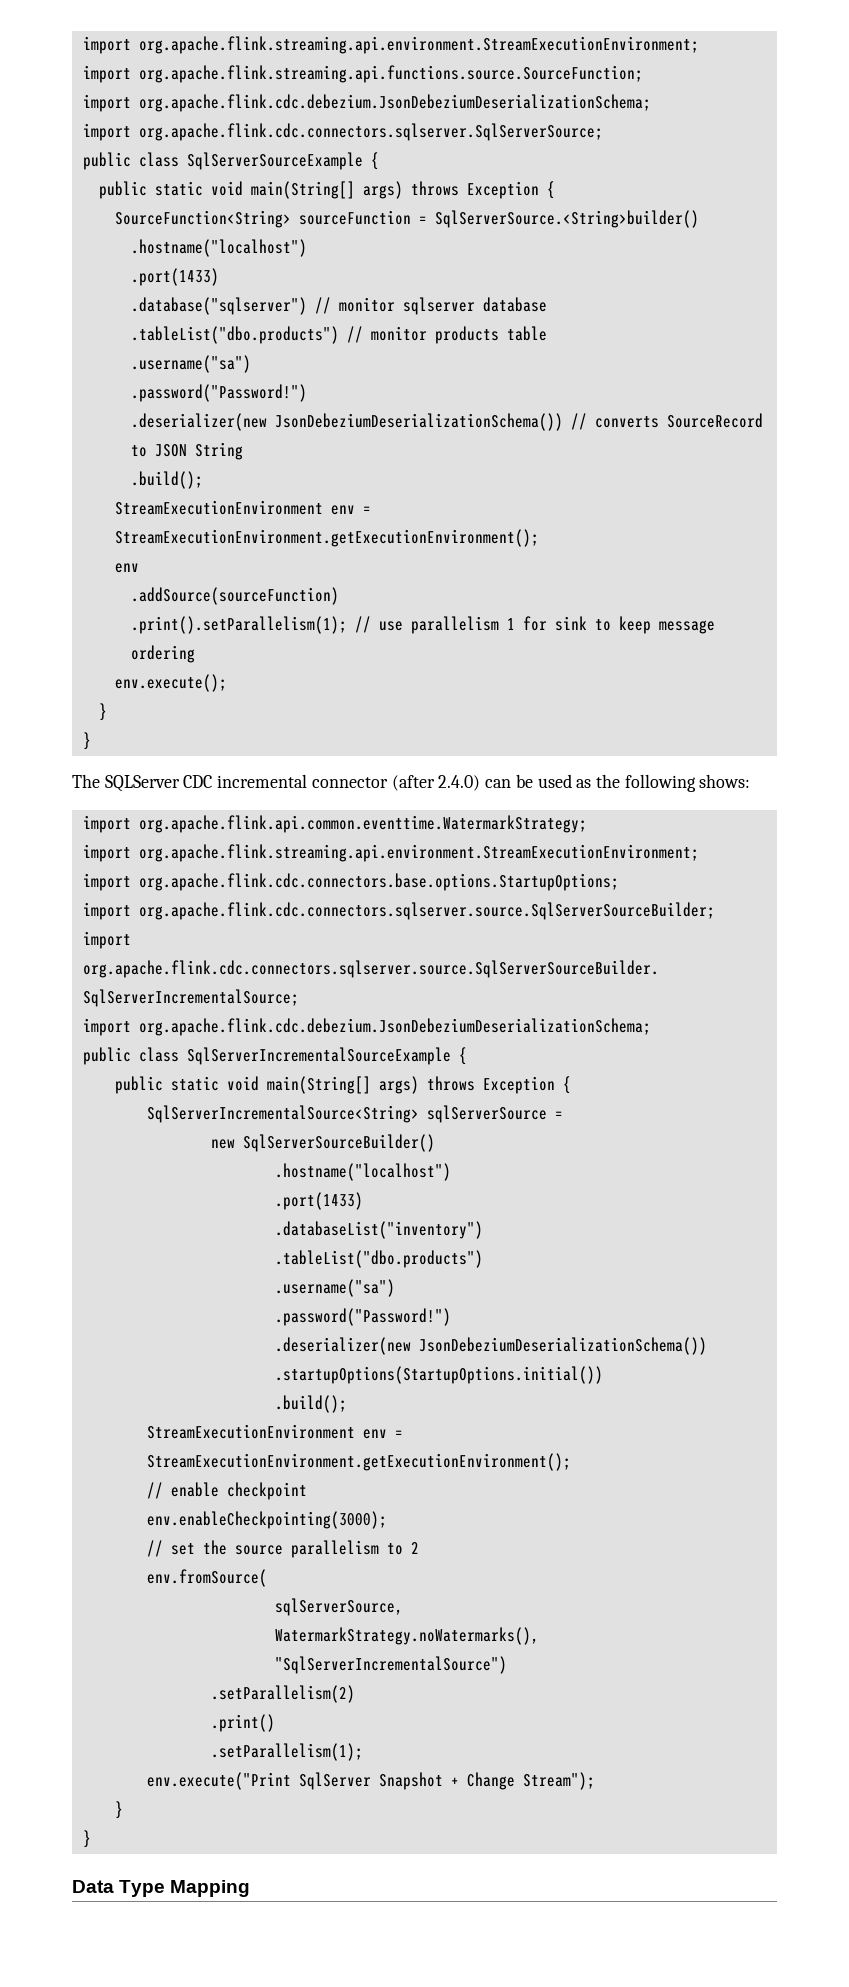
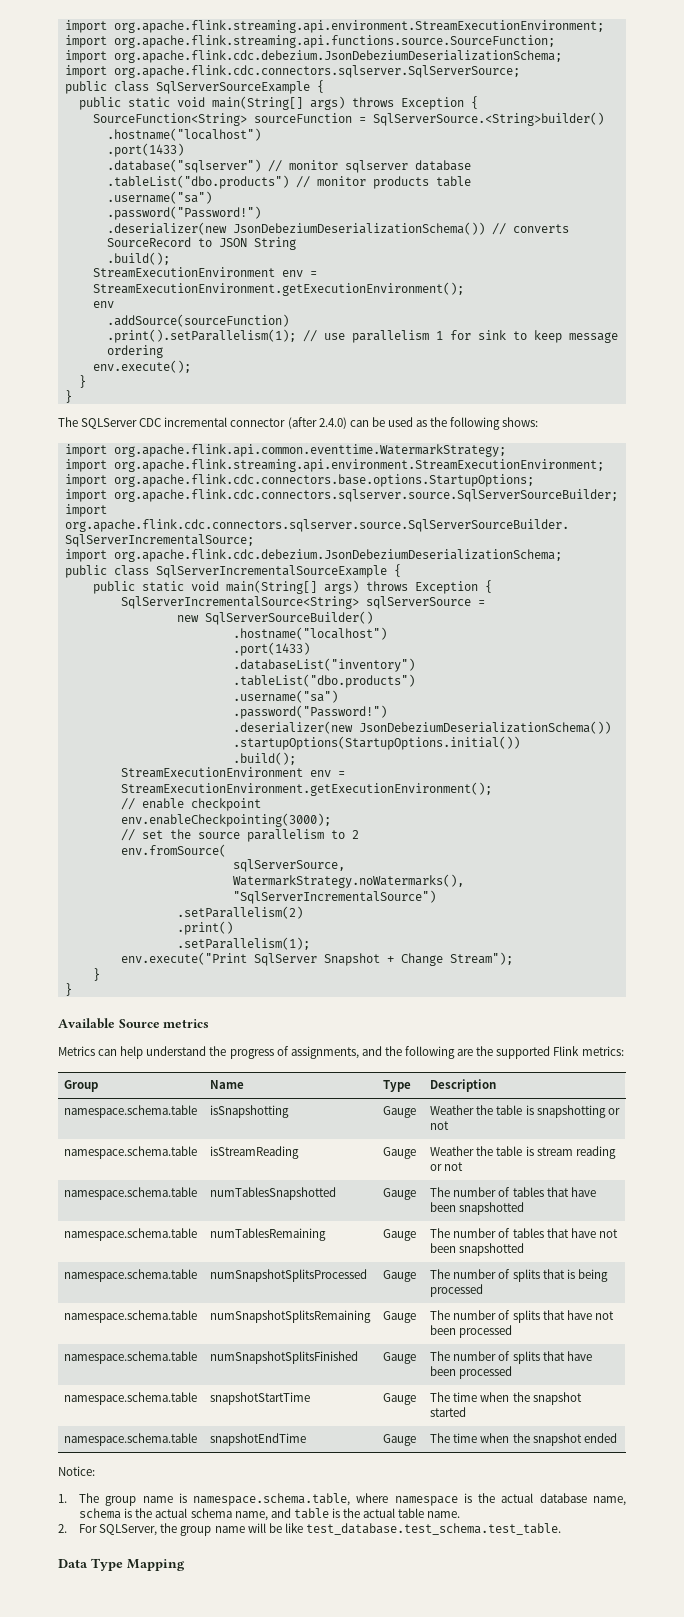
+ Available Source metrics
+ Metrics can help understand the progress of assignments, and the following are the supported Flink metrics:
+ Group | Name | Type | Description
+ namespace.schema.table | isSnapshotting | Gauge | Weather the table is snapshotting or not
+ namespace.schema.table | isStreamReading | Gauge | Weather the table is stream reading or not
+ namespace.schema.table | numTablesSnapshotted | Gauge | The number of tables that have been snapshotted
+ namespace.schema.table | numTablesRemaining | Gauge | The number of tables that have not been snapshotted
+ namespace.schema.table | numSnapshotSplitsProcessed | Gauge | The number of splits that is being processed
+ namespace.schema.table | numSnapshotSplitsRemaining | Gauge | The number of splits that have not been processed
+ namespace.schema.table | numSnapshotSplitsFinished | Gauge | The number of splits that have been processed
+ namespace.schema.table | snapshotStartTime | Gauge | The time when the snapshot started
+ namespace.schema.table | snapshotEndTime | Gauge | The time when the snapshot ended
+ Notice:
+ 1. The group name is namespace.schema.table, where namespace is the actual database name, schema is the actual schema name, and table is the actual table name.
+ 2. For SQLServer, the group name will be like test_database.test_schema.test_table.

